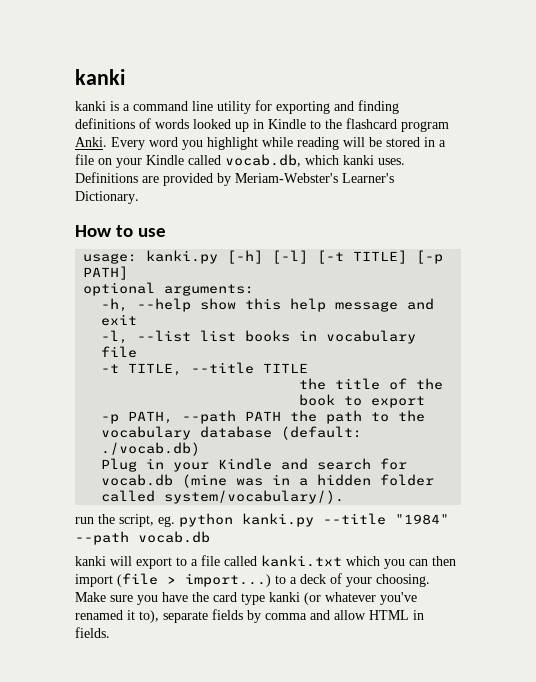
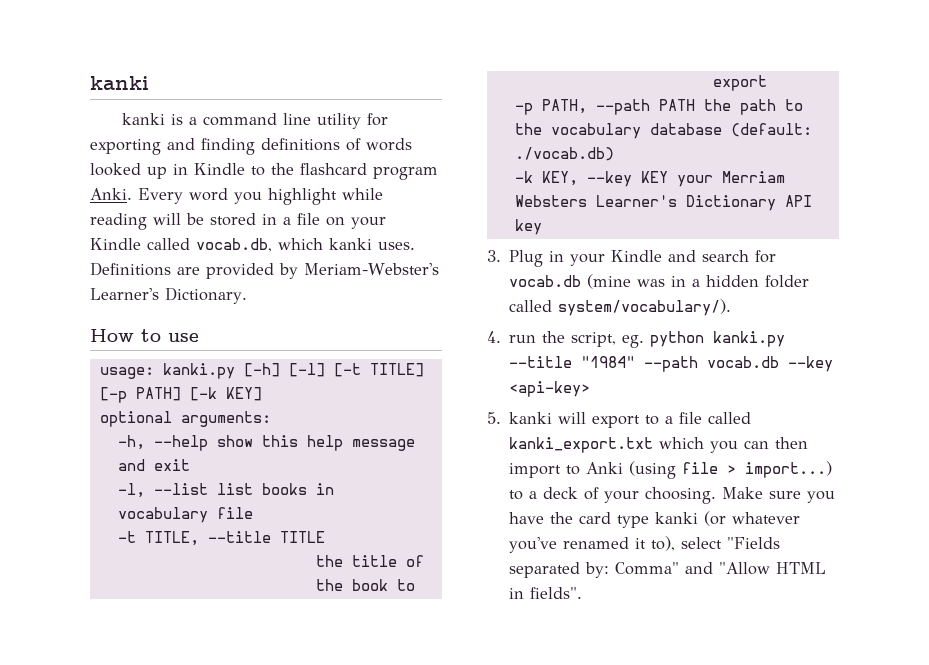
- usage: kanki.py [-h] [-l] [-t TITLE] [-p PATH]
+ usage: kanki.py [-h] [-l] [-t TITLE] [-p PATH] [-k KEY]
- Plug in your Kindle and search for vocab.db (mine was in a hidden folder called system/vocabulary/).
+ -k KEY, --key KEY your Merriam Websters Learner's Dictionary API key
+ 3. Plug in your Kindle and search for vocab.db (mine was in a hidden folder called system/vocabulary/).
- run the script, eg. python kanki.py --title "1984" --path vocab.db
- kanki will export to a file called kanki.txt which you can then import (file > import...) to a deck of your choosing.
+ 4. run the script, eg. python kanki.py --title "1984" --path vocab.db --key <api-key>
+ 5. kanki will export to a file called kanki_export.txt which you can then import to Anki (using file > import...) to a deck of your choosing.
- Make sure you have the card type kanki (or whatever you've renamed it to), separate fields by comma and allow HTML in fields.
+ Make sure you have the card type kanki (or whatever you've renamed it to), select "Fields separated by: Comma" and "Allow HTML in fields".

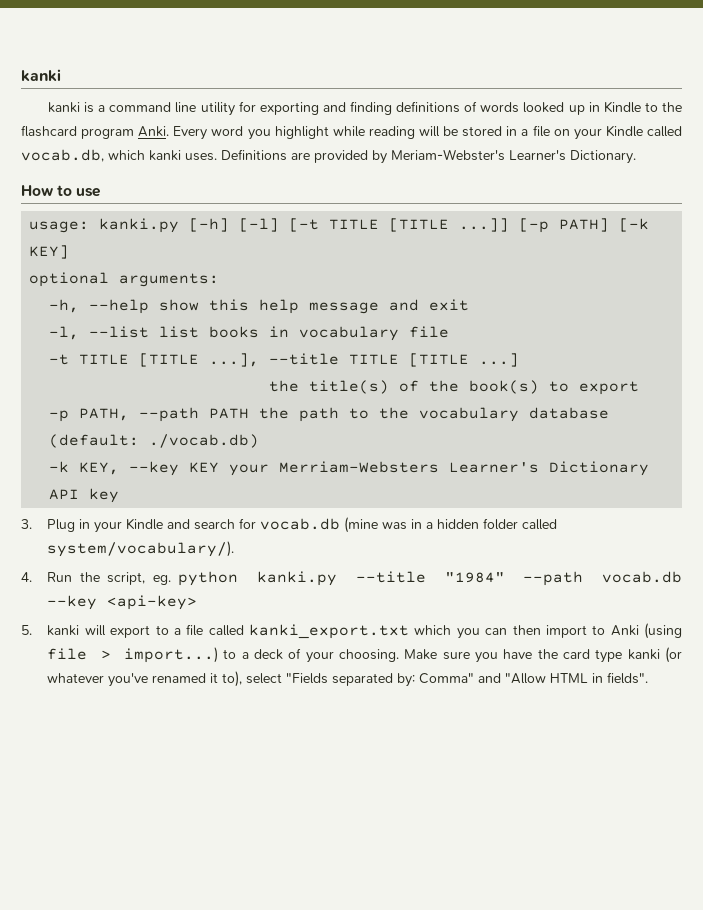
- usage: kanki.py [-h] [-l] [-t TITLE] [-p PATH] [-k KEY]
+ usage: kanki.py [-h] [-l] [-t TITLE [TITLE ...]] [-p PATH] [-k KEY]
- -t TITLE, --title TITLE
- the title of the book to export
+ -t TITLE [TITLE ...], --title TITLE [TITLE ...]
+ the title(s) of the book(s) to export
- -k KEY, --key KEY your Merriam Websters Learner's Dictionary API key
+ -k KEY, --key KEY your Merriam-Websters Learner's Dictionary API key
- 4. run the script, eg. python kanki.py --title "1984" --path vocab.db --key <api-key>
+ 4. Run the script, eg. python kanki.py --title "1984" --path vocab.db --key <api-key>

